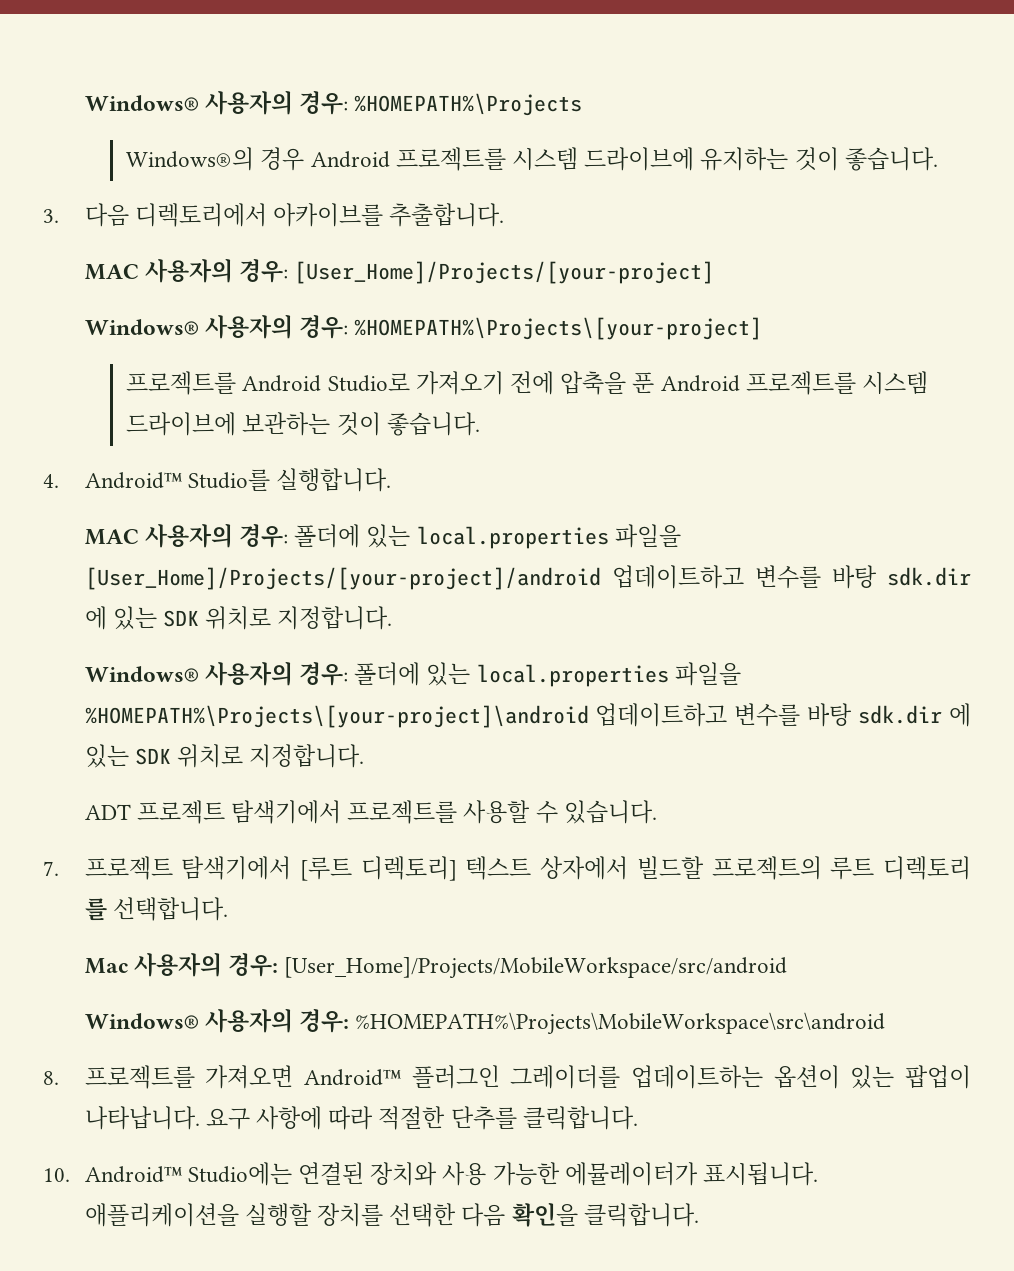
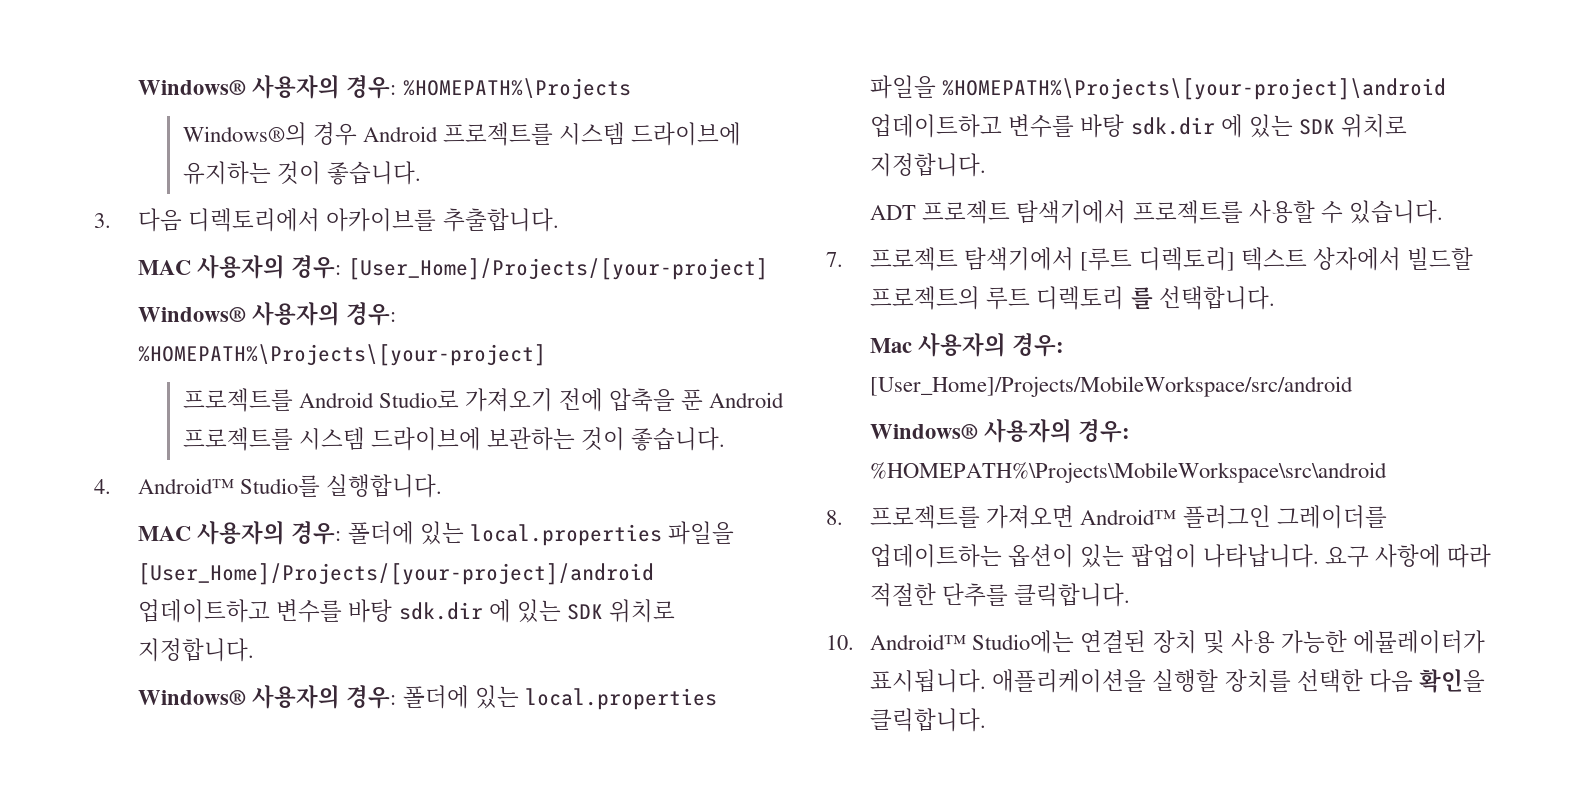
- 10. Android™ Studio에는 연결된 장치와 사용 가능한 에뮬레이터가 표시됩니다.
+ 10. Android™ Studio에는 연결된 장치 및 사용 가능한 에뮬레이터가 표시됩니다.

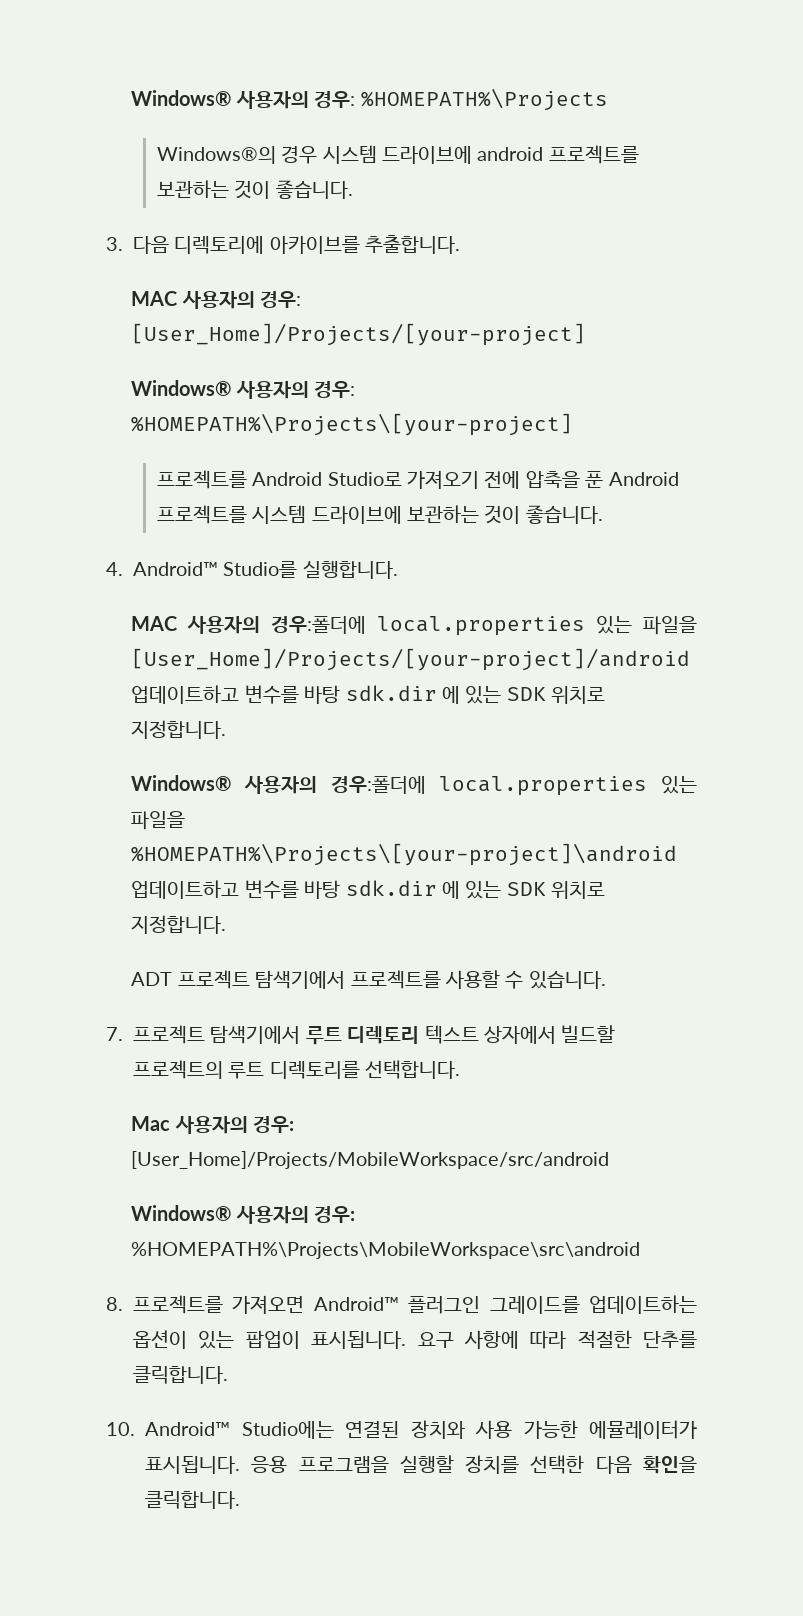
- Windows®의 경우 Android 프로젝트를 시스템 드라이브에 유지하는 것이 좋습니다.
+ Windows®의 경우 시스템 드라이브에 android 프로젝트를 보관하는 것이 좋습니다.
- 3. 다음 디렉토리에서 아카이브를 추출합니다.
+ 3. 다음 디렉토리에 아카이브를 추출합니다.
- MAC 사용자의 경우: 폴더에 있는 local.properties 파일을 [User_Home]/Projects/[your-project]/android 업데이트하고 변수를 바탕 sdk.dir 에 있는 SDK 위치로 지정합니다.
+ MAC 사용자의 경우:폴더에 local.properties 있는 파일을 [User_Home]/Projects/[your-project]/android 업데이트하고 변수를 바탕 sdk.dir 에 있는 SDK 위치로 지정합니다.
- Windows® 사용자의 경우: 폴더에 있는 local.properties 파일을 %HOMEPATH%\Projects\[your-project]\android 업데이트하고 변수를 바탕 sdk.dir 에 있는 SDK 위치로 지정합니다.
+ Windows® 사용자의 경우:폴더에 local.properties 있는 파일을 %HOMEPATH%\Projects\[your-project]\android 업데이트하고 변수를 바탕 sdk.dir 에 있는 SDK 위치로 지정합니다.
- 7. 프로젝트 탐색기에서 [루트 디렉토리] 텍스트 상자에서 빌드할 프로젝트의 루트 디렉토리 를 선택합니다.
+ 7. 프로젝트 탐색기에서 루트 디렉토리 텍스트 상자에서 빌드할 프로젝트의 루트 디렉토리를 선택합니다.
- 8. 프로젝트를 가져오면 Android™ 플러그인 그레이더를 업데이트하는 옵션이 있는 팝업이 나타납니다.
+ 8. 프로젝트를 가져오면 Android™ 플러그인 그레이드를 업데이트하는 옵션이 있는 팝업이 표시됩니다.
- 10. Android™ Studio에는 연결된 장치 및 사용 가능한 에뮬레이터가 표시됩니다.
+ 10. Android™ Studio에는 연결된 장치와 사용 가능한 에뮬레이터가 표시됩니다.
- 애플리케이션을 실행할 장치를 선택한 다음 확인을 클릭합니다.
+ 응용 프로그램을 실행할 장치를 선택한 다음 확인을 클릭합니다.

